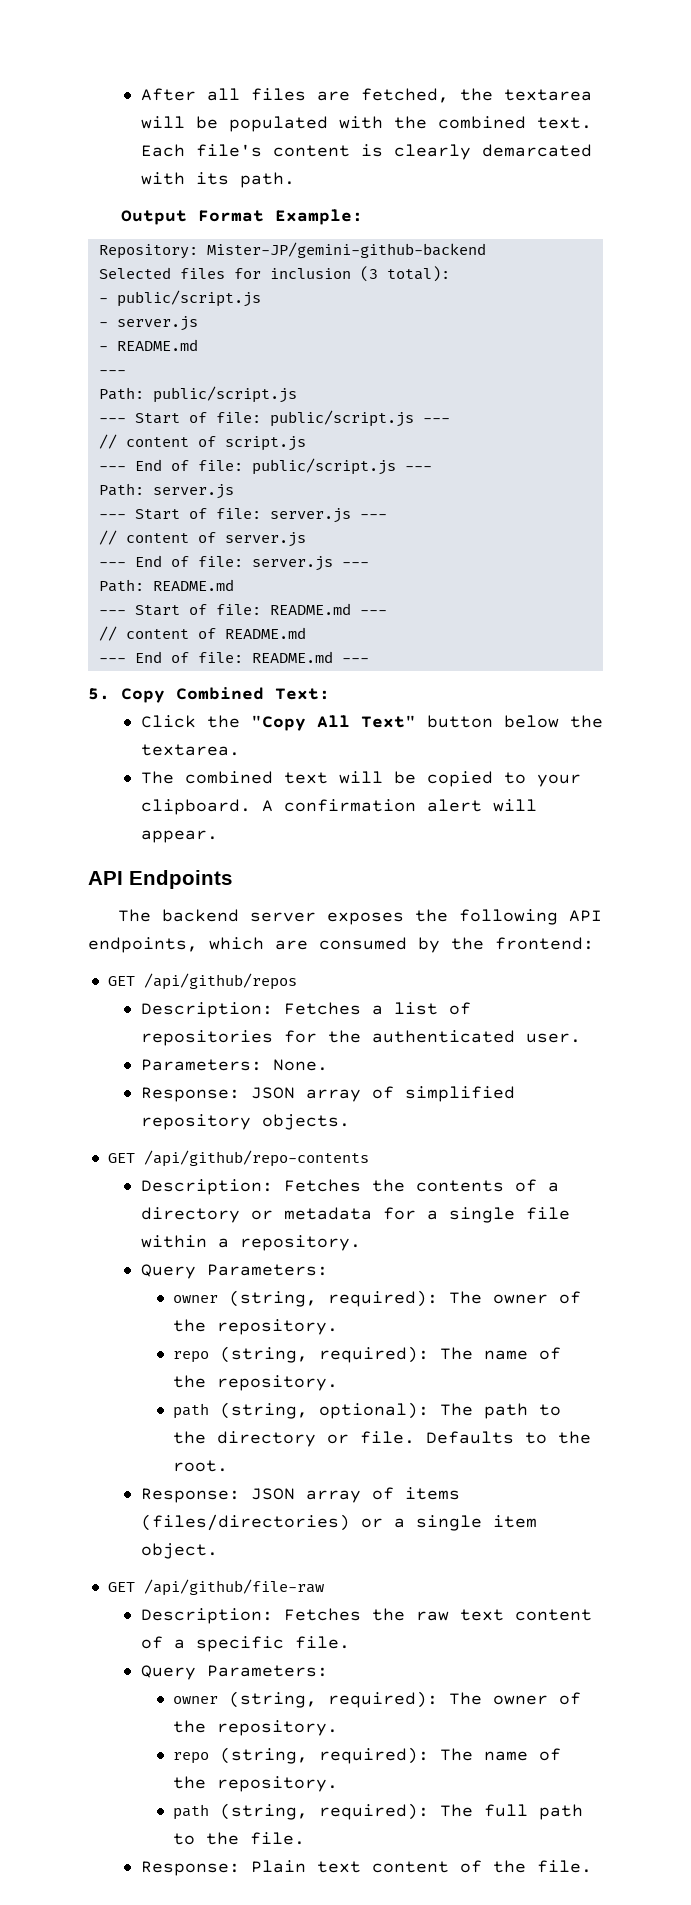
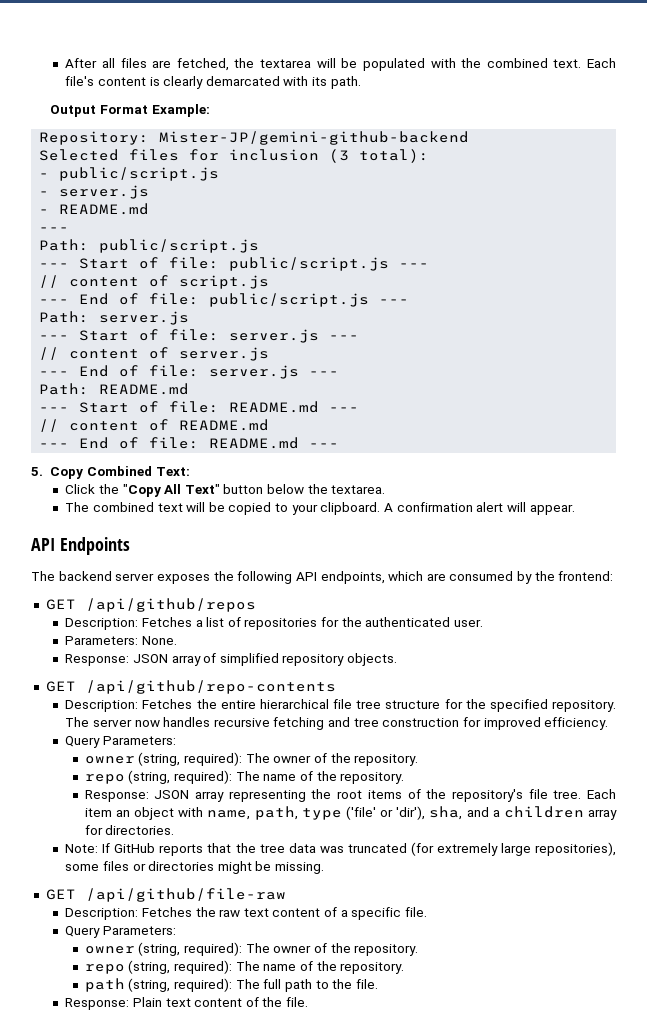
- Description: Fetches the contents of a directory or metadata for a single file within a repository.
+ Description: Fetches the entire hierarchical file tree structure for the specified repository. The server now handles recursive fetching and tree construction for improved efficiency.
- path (string, optional): The path to the directory or file. Defaults to the root.
- Response: JSON array of items (files/directories) or a single item object.
+ Response: JSON array representing the root items of the repository's file tree. Each item an object with name, path, type ('file' or 'dir'), sha, and a children array for directories.
+ Note: If GitHub reports that the tree data was truncated (for extremely large repositories), some files or directories might be missing.

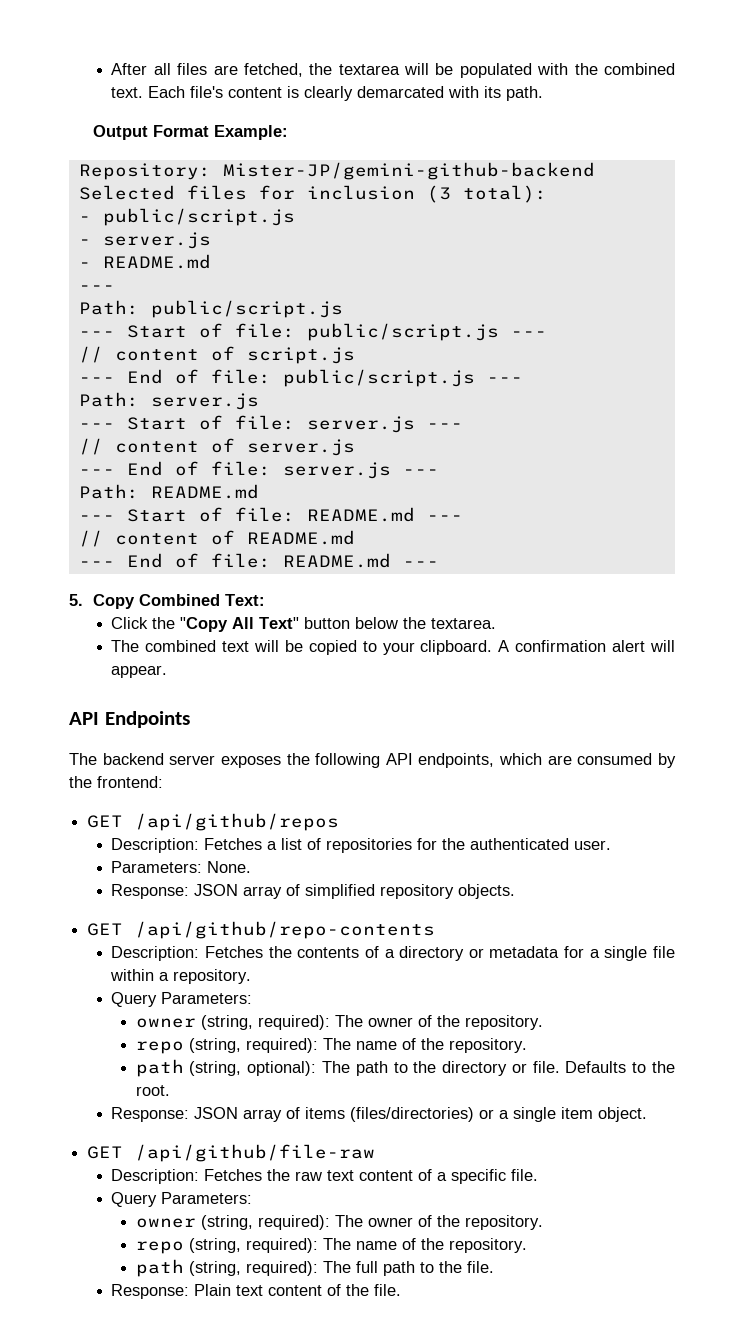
- Description: Fetches the entire hierarchical file tree structure for the specified repository. The server now handles recursive fetching and tree construction for improved efficiency.
+ Description: Fetches the contents of a directory or metadata for a single file within a repository.
- Response: JSON array representing the root items of the repository's file tree. Each item an object with name, path, type ('file' or 'dir'), sha, and a children array for directories.
- Note: If GitHub reports that the tree data was truncated (for extremely large repositories), some files or directories might be missing.
+ path (string, optional): The path to the directory or file. Defaults to the root.
+ Response: JSON array of items (files/directories) or a single item object.

